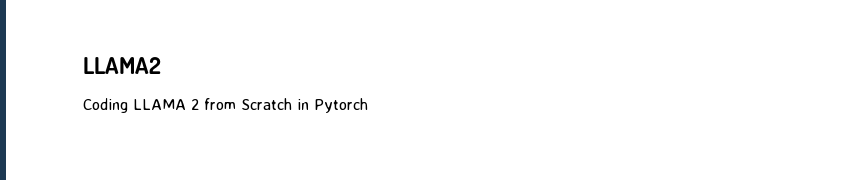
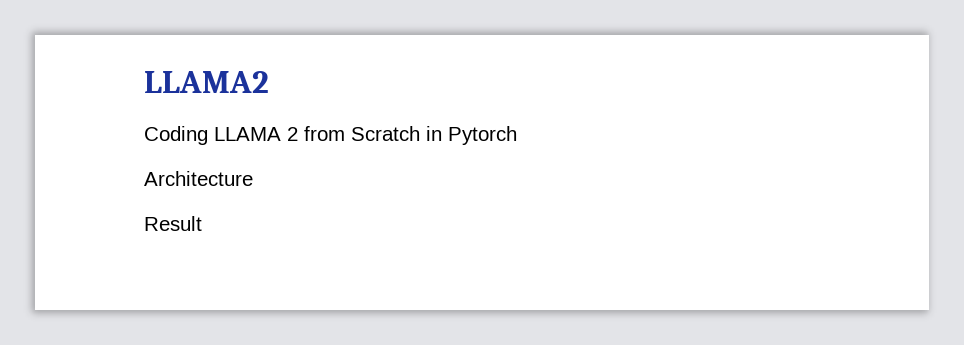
+ Architecture
+ Result

